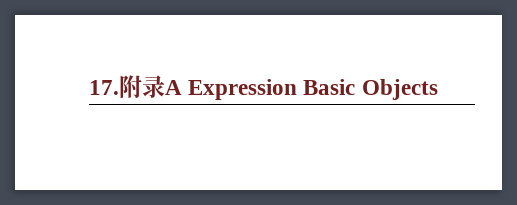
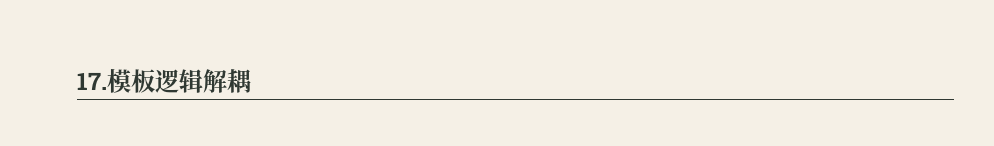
- 17.附录A Expression Basic Objects
+ 17.模板逻辑解耦

